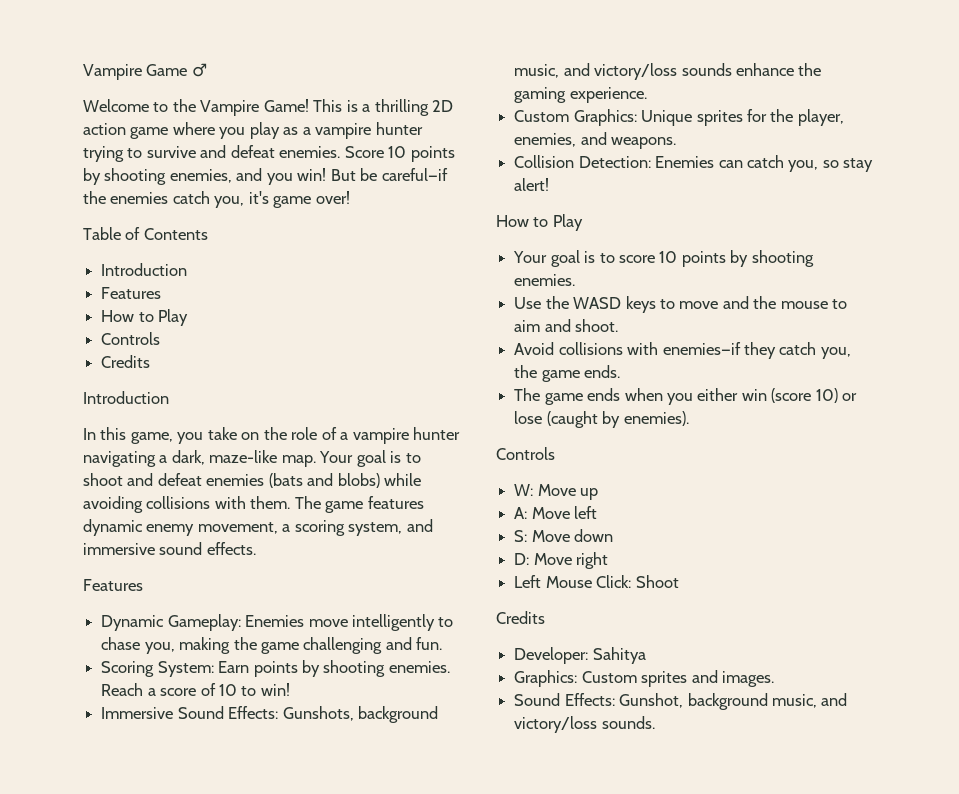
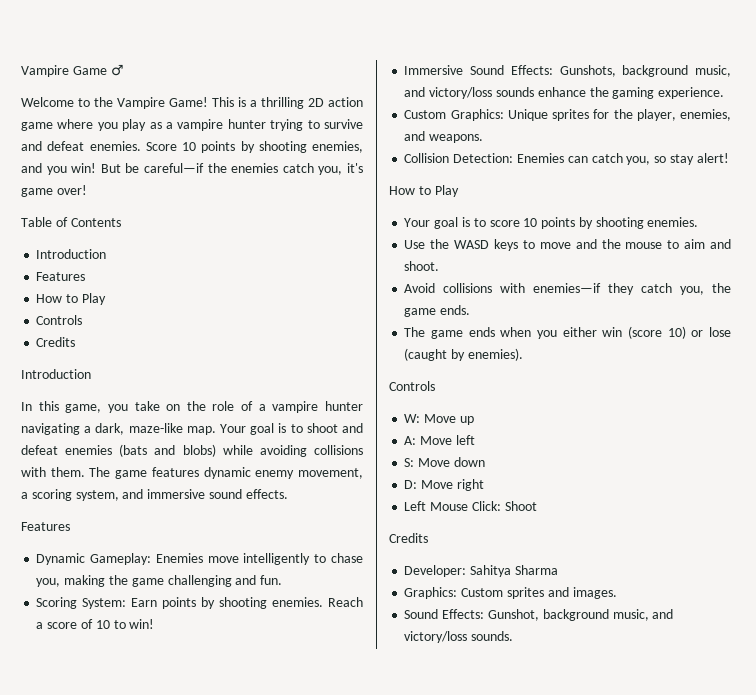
- Developer: Sahitya
+ Developer: Sahitya Sharma

